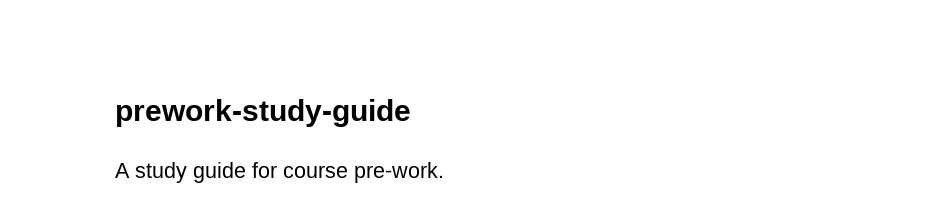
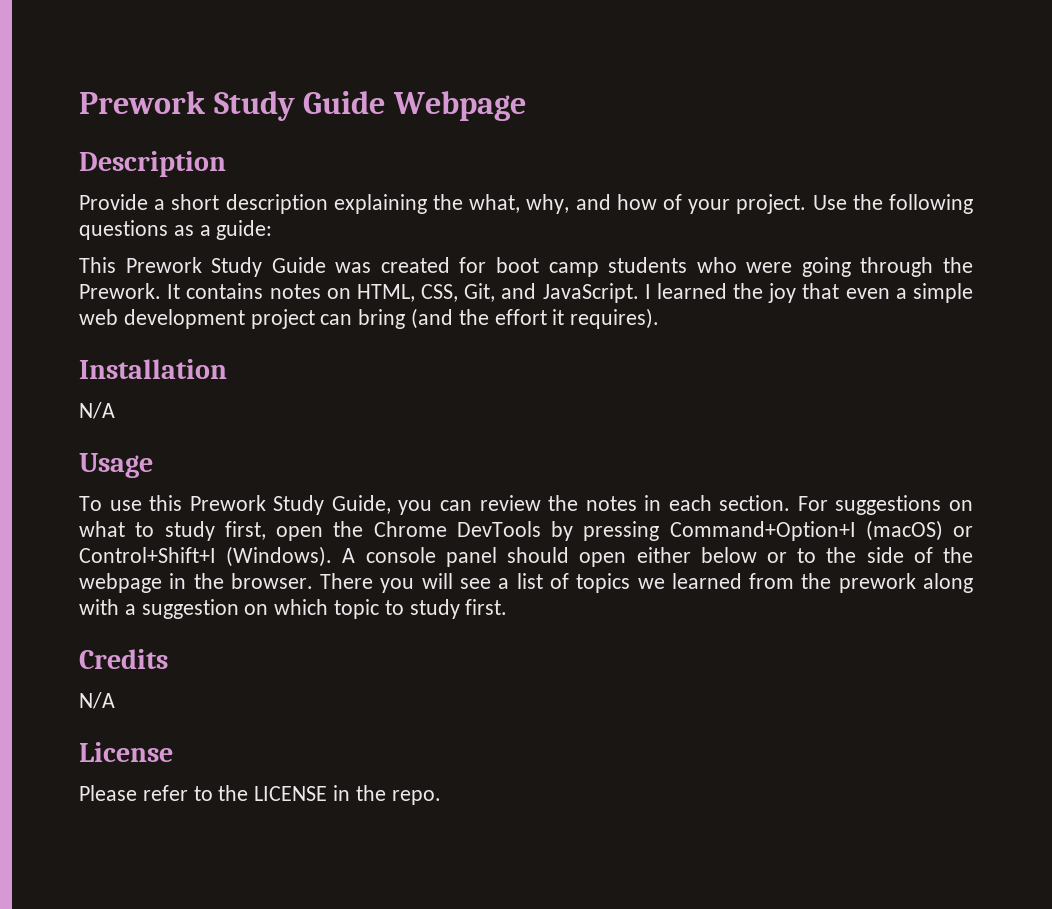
- prework-study-guide
- A study guide for course pre-work.
+ Prework Study Guide Webpage
+ Description
+ Provide a short description explaining the what, why, and how of your project. Use the following questions as a guide:
+ This Prework Study Guide was created for boot camp students who were going through the Prework. It contains notes on HTML, CSS, Git, and JavaScript. I learned the joy that even a simple web development project can bring (and the effort it requires).
+ Installation
+ N/A
+ Usage
+ To use this Prework Study Guide, you can review the notes in each section. For suggestions on what to study first, open the Chrome DevTools by pressing Command+Option+I (macOS) or Control+Shift+I (Windows). A console panel should open either below or to the side of the webpage in the browser. There you will see a list of topics we learned from the prework along with a suggestion on which topic to study first.
+ Credits
+ N/A
+ License
+ Please refer to the LICENSE in the repo.

